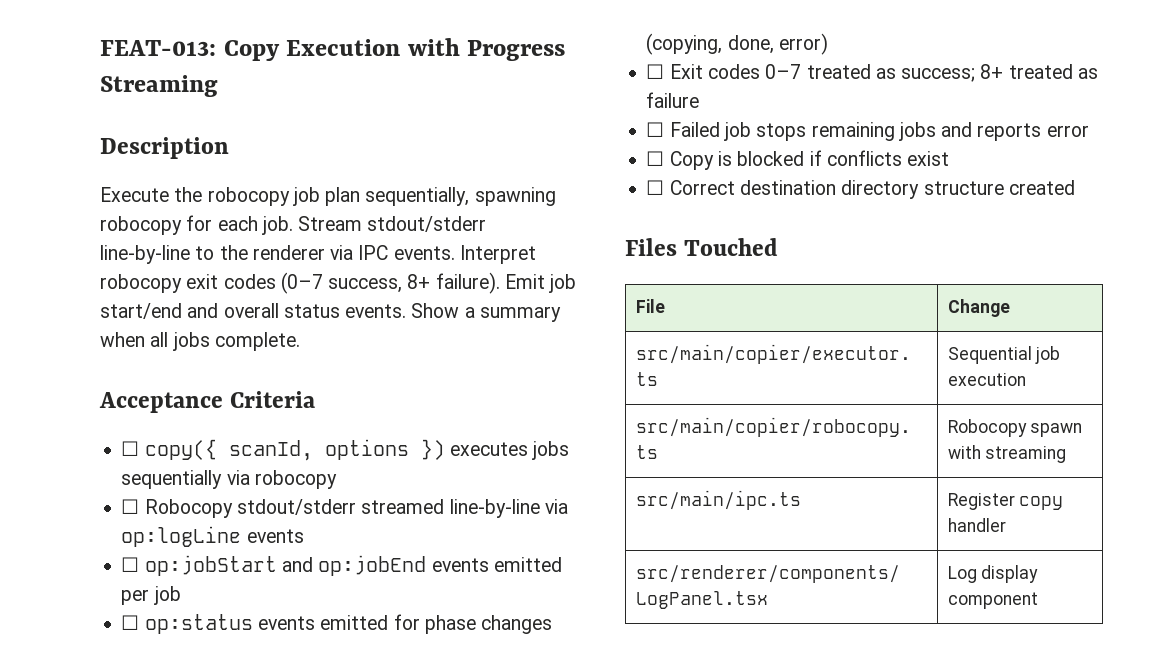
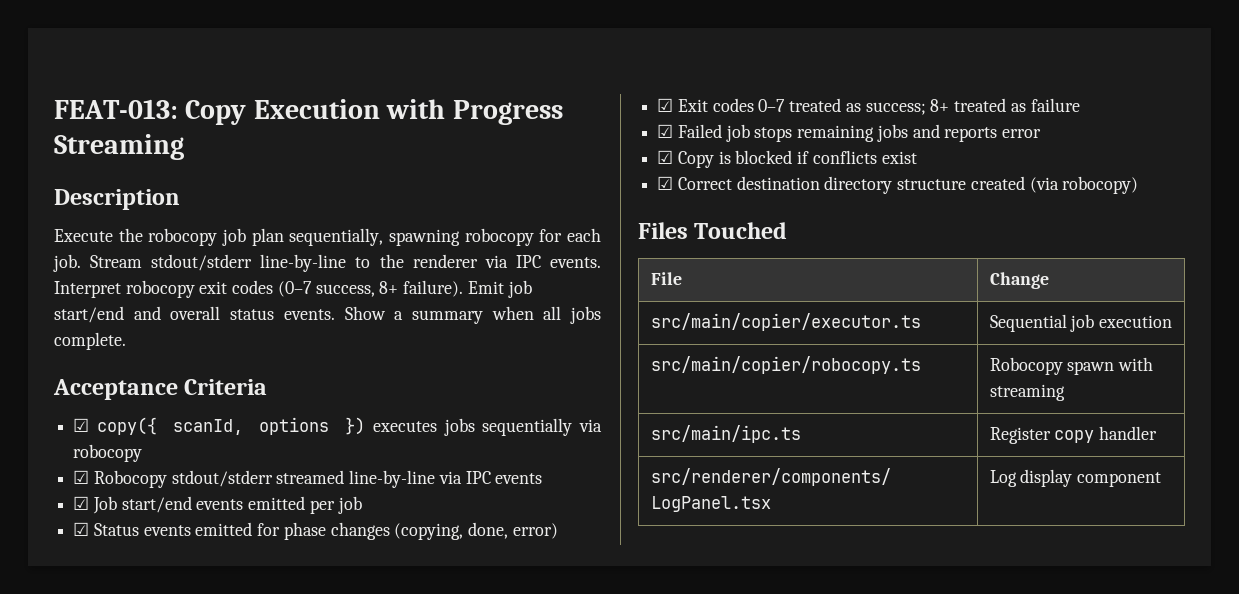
- ☐ copy({ scanId, options }) executes jobs sequentially via robocopy
+ ☑ copy({ scanId, options }) executes jobs sequentially via robocopy
- ☐ Robocopy stdout/stderr streamed line-by-line via op:logLine events
+ ☑ Robocopy stdout/stderr streamed line-by-line via IPC events
- ☐ op:jobStart and op:jobEnd events emitted per job
+ ☑ Job start/end events emitted per job
- ☐ op:status events emitted for phase changes (copying, done, error)
+ ☑ Status events emitted for phase changes (copying, done, error)
- ☐ Exit codes 0–7 treated as success; 8+ treated as failure
+ ☑ Exit codes 0–7 treated as success; 8+ treated as failure
- ☐ Failed job stops remaining jobs and reports error
+ ☑ Failed job stops remaining jobs and reports error
- ☐ Copy is blocked if conflicts exist
+ ☑ Copy is blocked if conflicts exist
- ☐ Correct destination directory structure created
+ ☑ Correct destination directory structure created (via robocopy)

